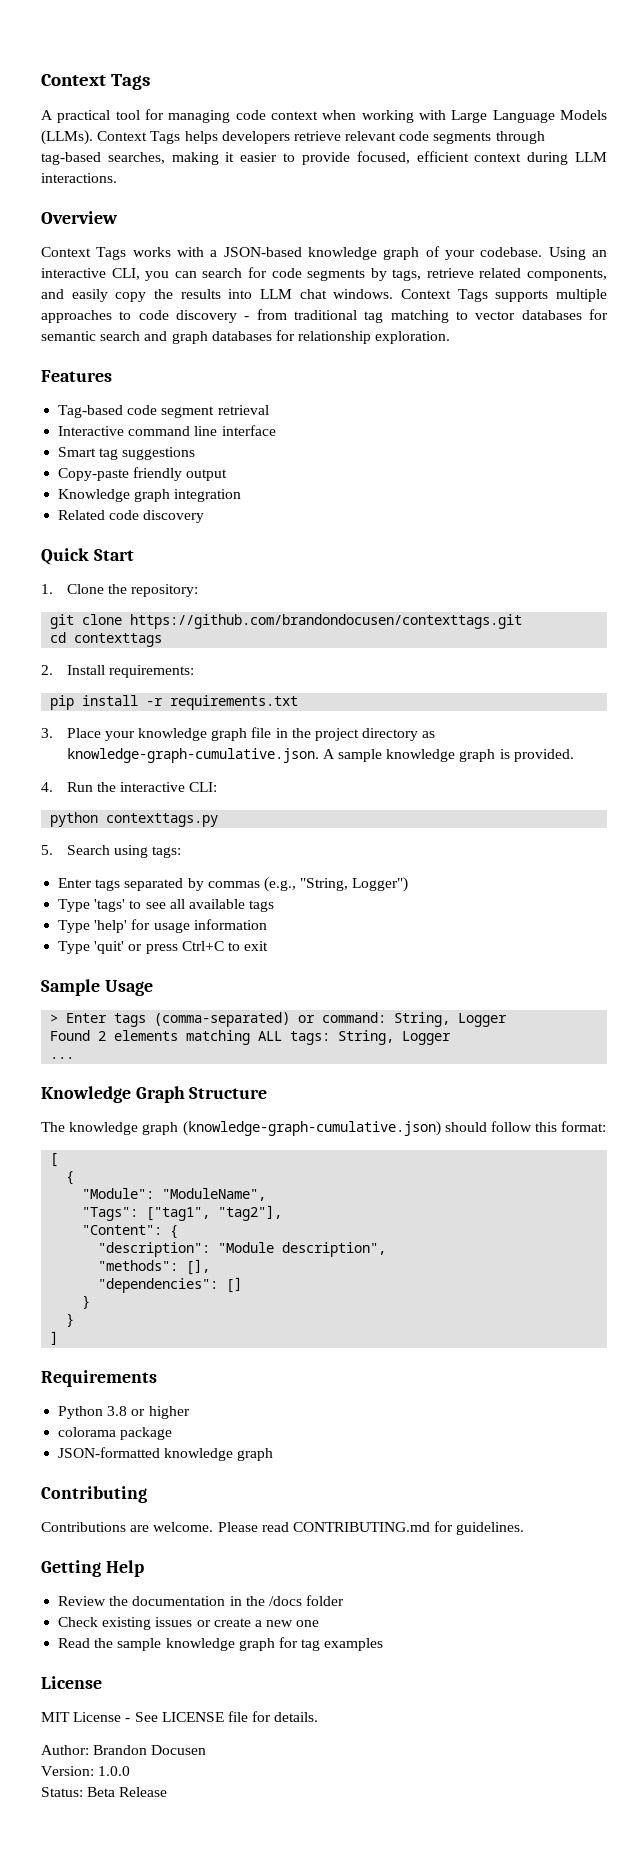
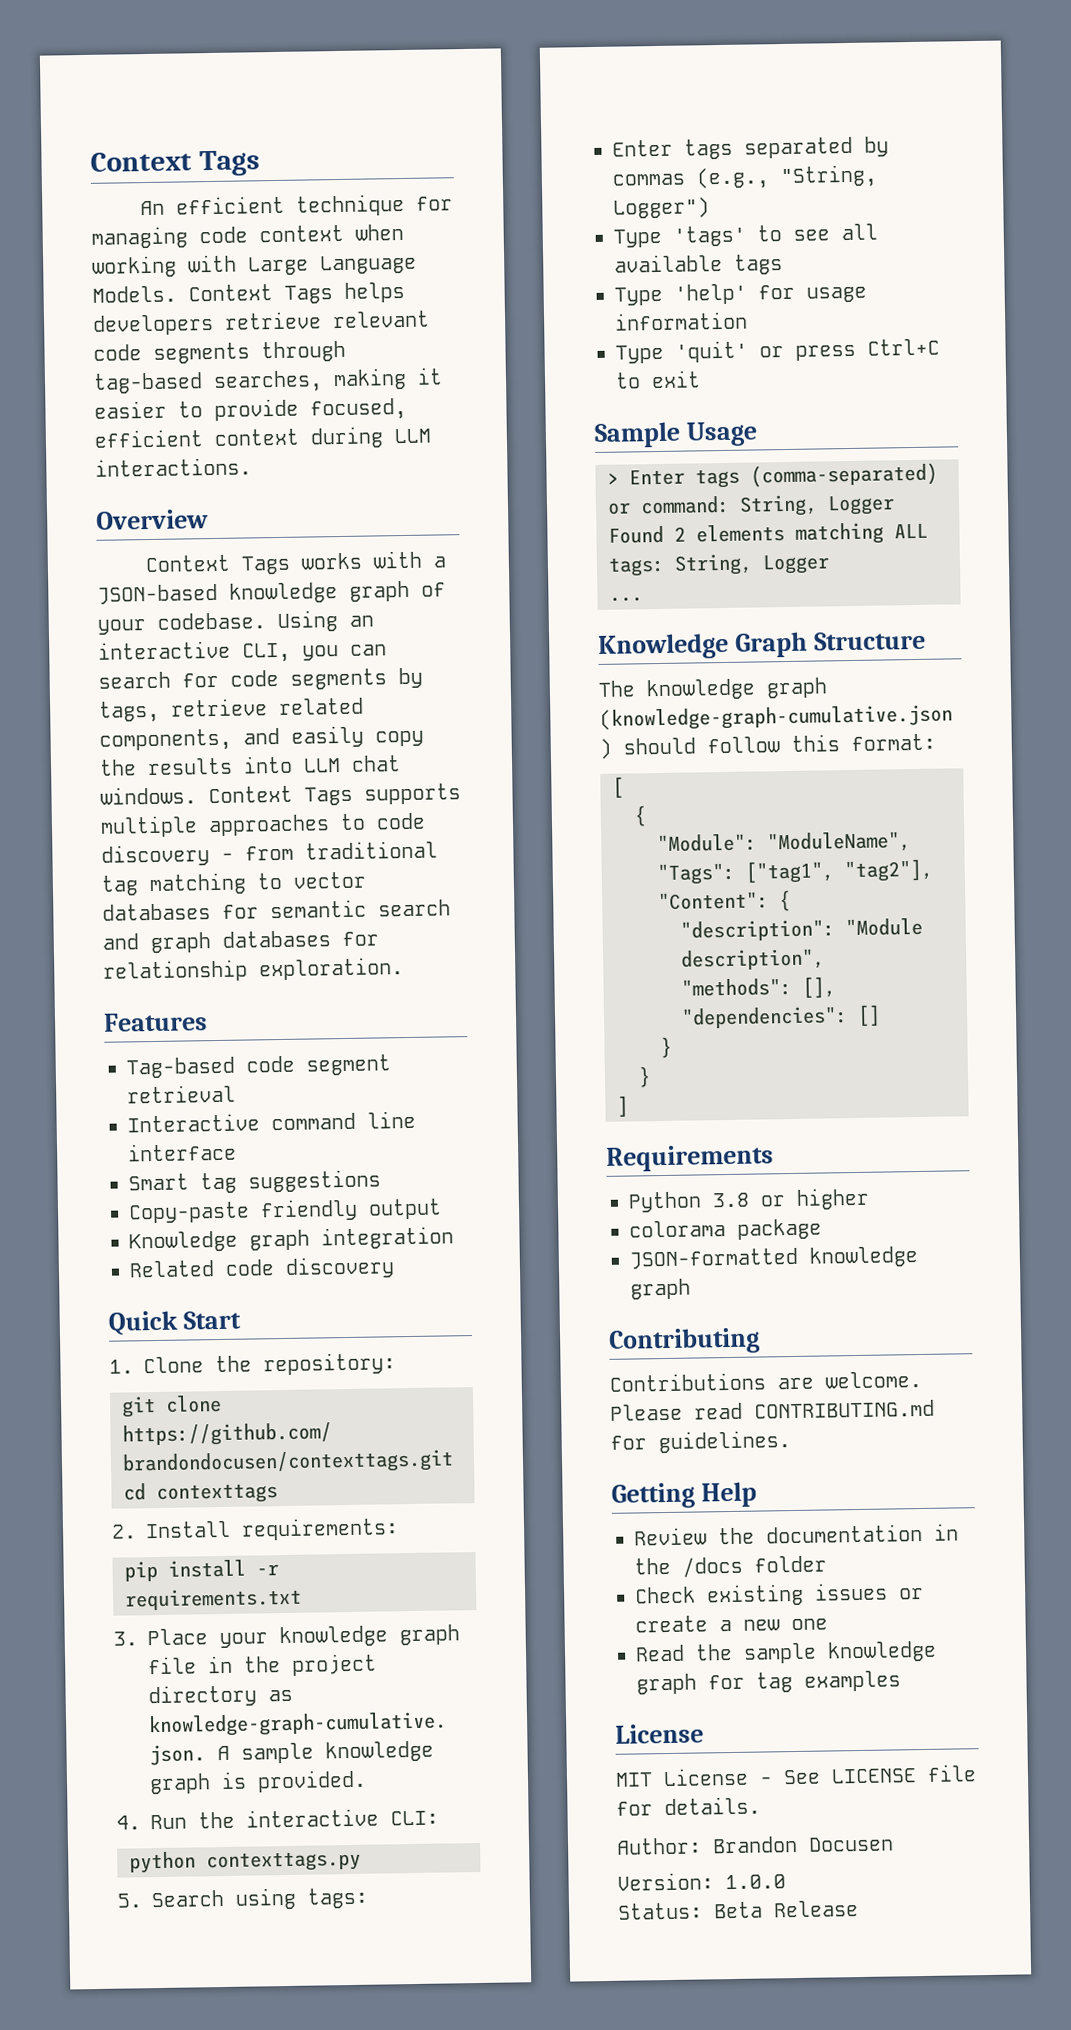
- A practical tool for managing code context when working with Large Language Models (LLMs).
+ An efficient technique for managing code context when working with Large Language Models.

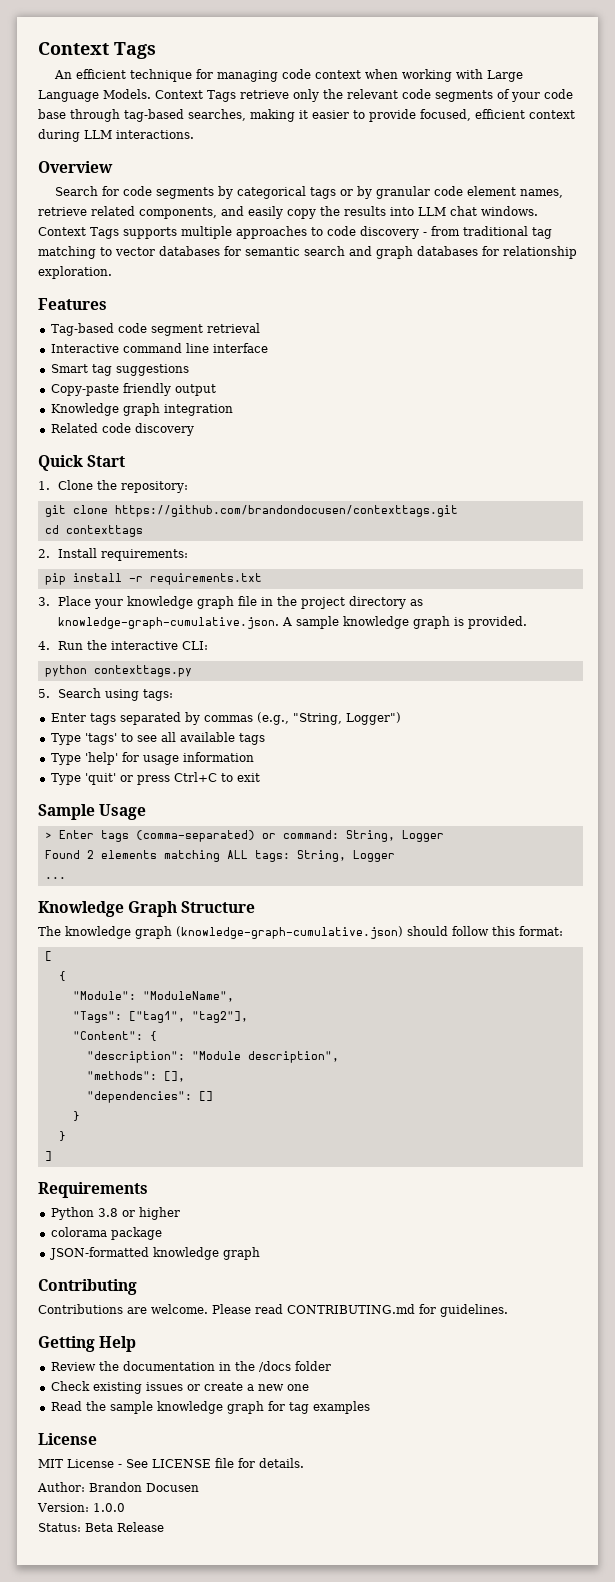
- Context Tags helps developers retrieve relevant code segments through tag-based searches, making it easier to provide focused, efficient context during LLM interactions.
+ Context Tags retrieve only the relevant code segments of your code base through tag-based searches, making it easier to provide focused, efficient context during LLM interactions.
- Context Tags works with a JSON-based knowledge graph of your codebase. Using an interactive CLI, you can search for code segments by tags, retrieve related components, and easily copy the results into LLM chat windows.
+ Search for code segments by categorical tags or by granular code element names, retrieve related components, and easily copy the results into LLM chat windows.

